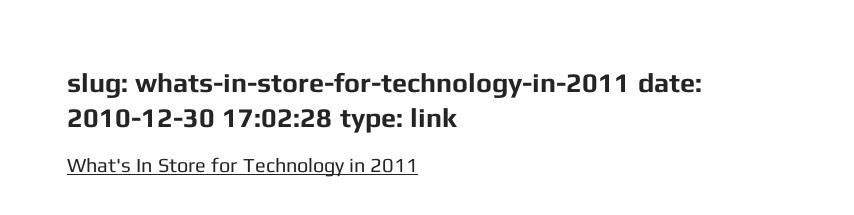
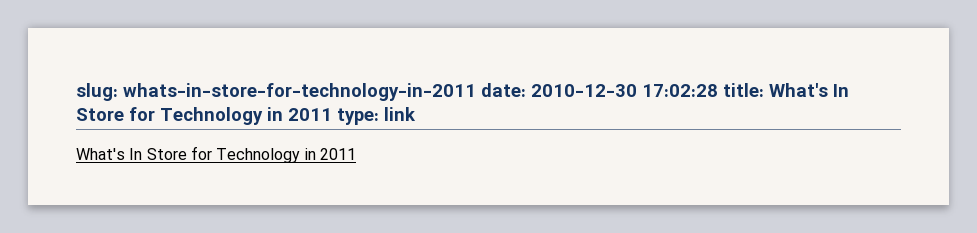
- slug: whats-in-store-for-technology-in-2011 date: 2010-12-30 17:02:28 type: link
+ slug: whats-in-store-for-technology-in-2011 date: 2010-12-30 17:02:28 title: What's In Store for Technology in 2011 type: link

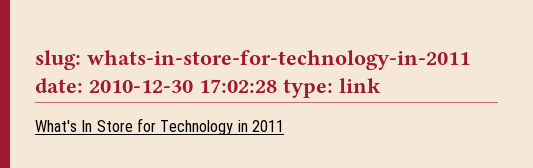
- slug: whats-in-store-for-technology-in-2011 date: 2010-12-30 17:02:28 title: What's In Store for Technology in 2011 type: link
+ slug: whats-in-store-for-technology-in-2011 date: 2010-12-30 17:02:28 type: link

